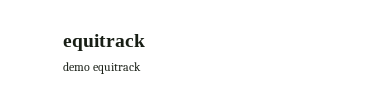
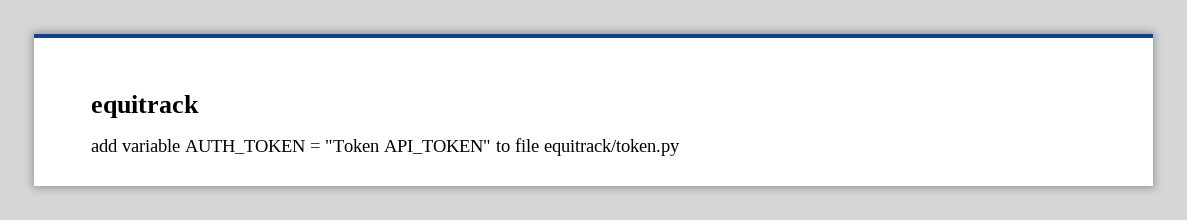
- demo equitrack
+ add variable AUTH_TOKEN = "Token API_TOKEN" to file equitrack/token.py

